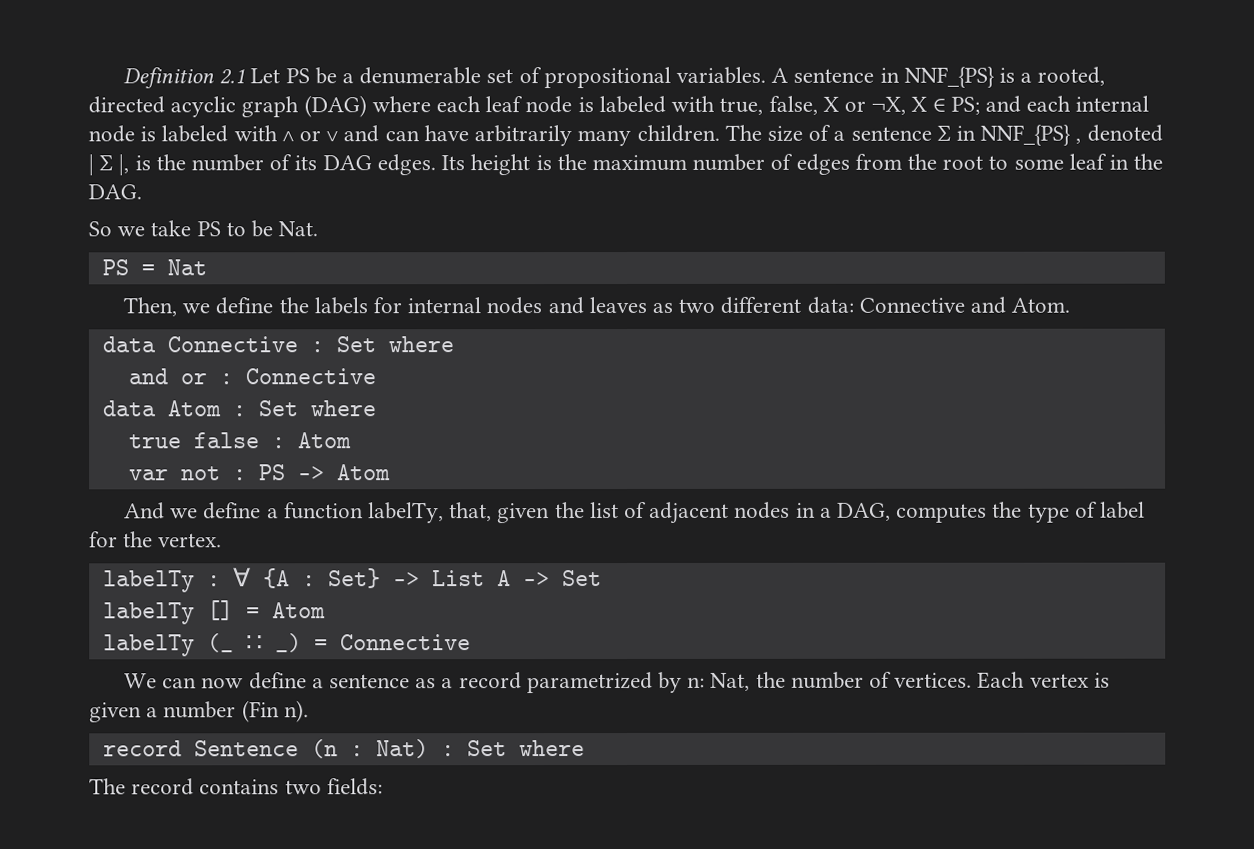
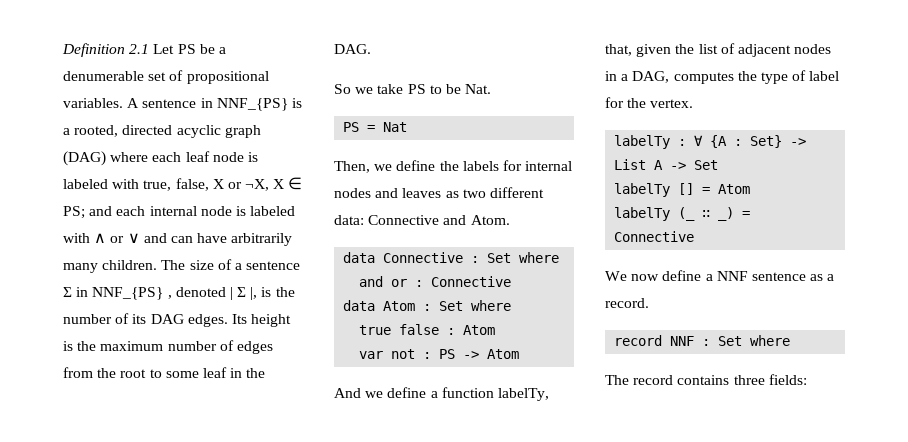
- We can now define a sentence as a record parametrized by n: Nat, the number of vertices. Each vertex is given a number (Fin n).
- record Sentence (n : Nat) : Set where
+ We now define a NNF sentence as a record.
+ record NNF : Set where
- The record contains two fields:
+ The record contains three fields:

